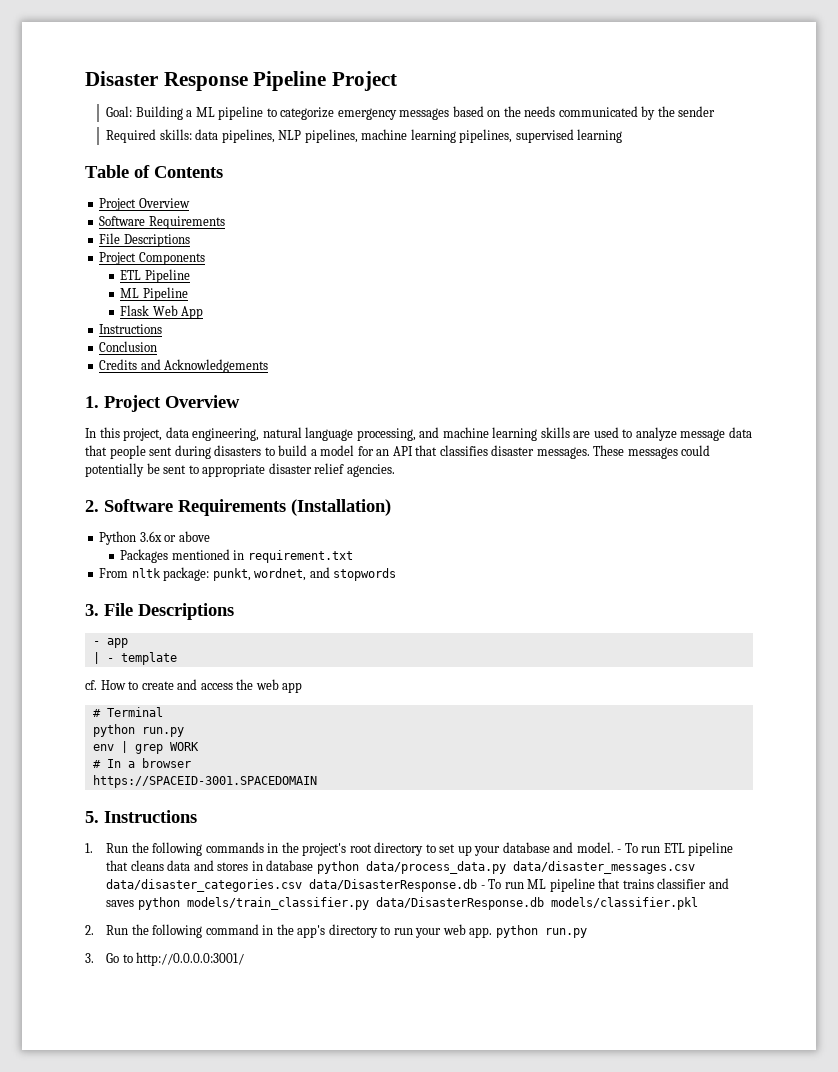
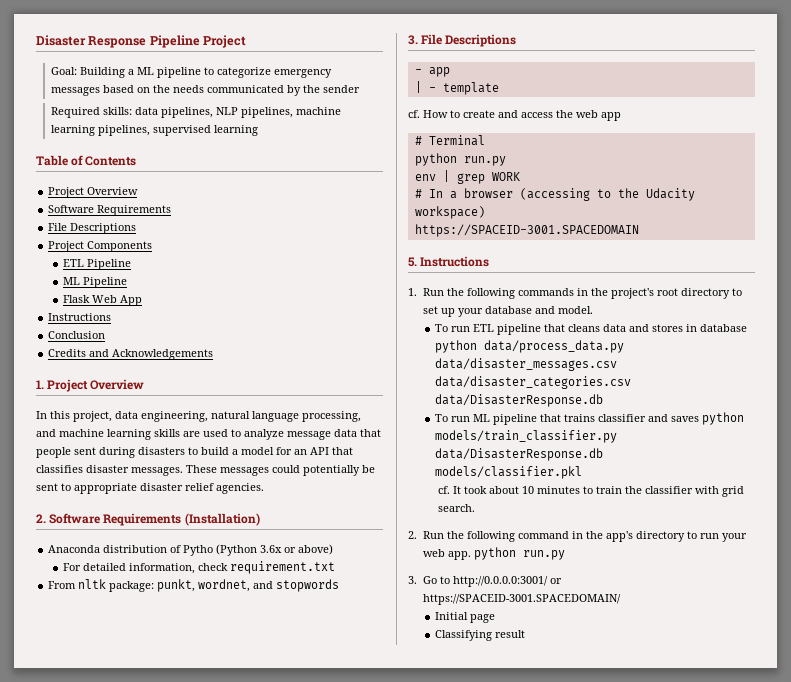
- Python 3.6x or above
- Packages mentioned in requirement.txt
+ Anaconda distribution of Pytho (Python 3.6x or above)
+ For detailed information, check requirement.txt
- # In a browser
+ # In a browser (accessing to the Udacity workspace)
- 1. Run the following commands in the project's root directory to set up your database and model. - To run ETL pipeline that cleans data and stores in database python data/process_data.py data/disaster_messages.csv data/disaster_categories.csv data/DisasterResponse.db - To run ML pipeline that trains classifier and saves python models/train_classifier.py data/DisasterResponse.db models/classifier.pkl
+ 1. Run the following commands in the project's root directory to set up your database and model.
+ To run ETL pipeline that cleans data and stores in database python data/process_data.py data/disaster_messages.csv data/disaster_categories.csv data/DisasterResponse.db
+ To run ML pipeline that trains classifier and saves python models/train_classifier.py data/DisasterResponse.db models/classifier.pkl
+ cf. It took about 10 minutes to train the classifier with grid search.
- 3. Go to http://0.0.0.0:3001/
+ 3. Go to http://0.0.0.0:3001/ or https://SPACEID-3001.SPACEDOMAIN/
+ Initial page
+ Classifying result

